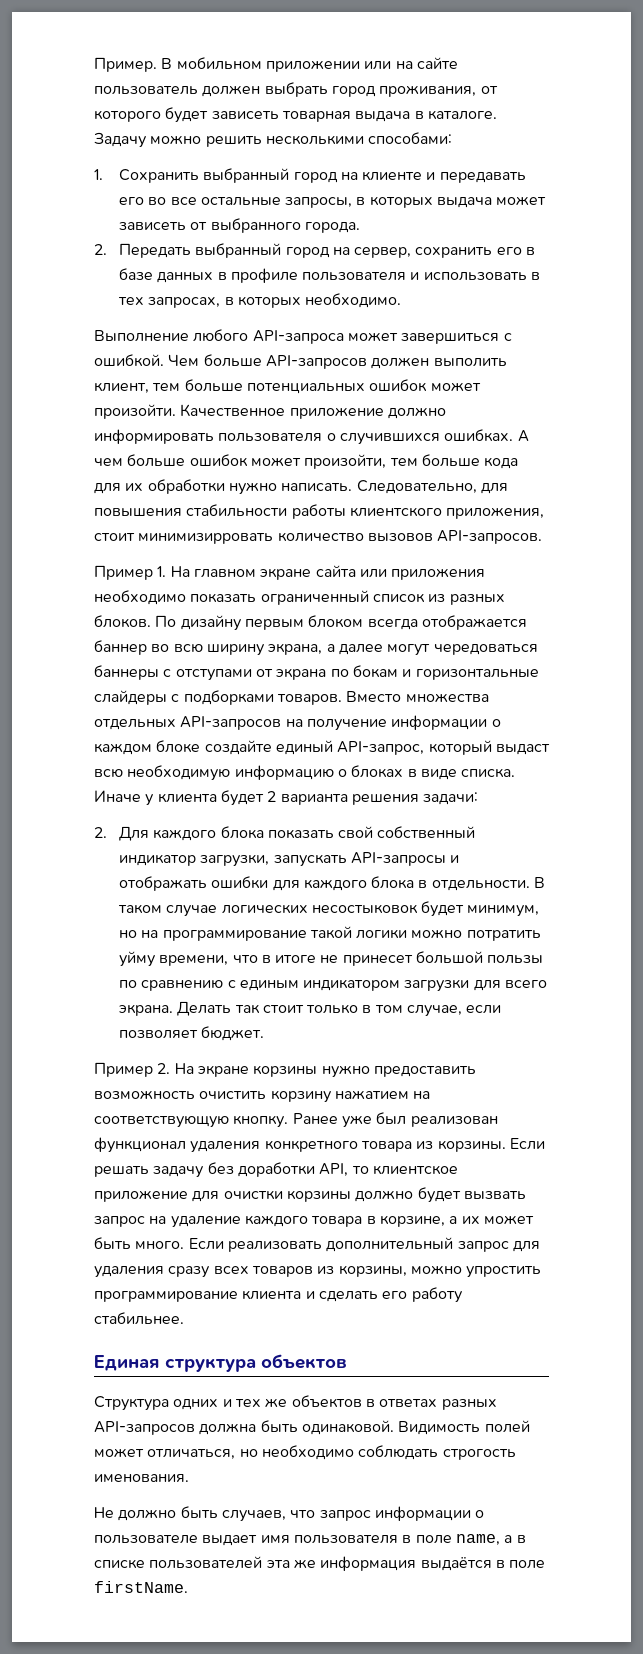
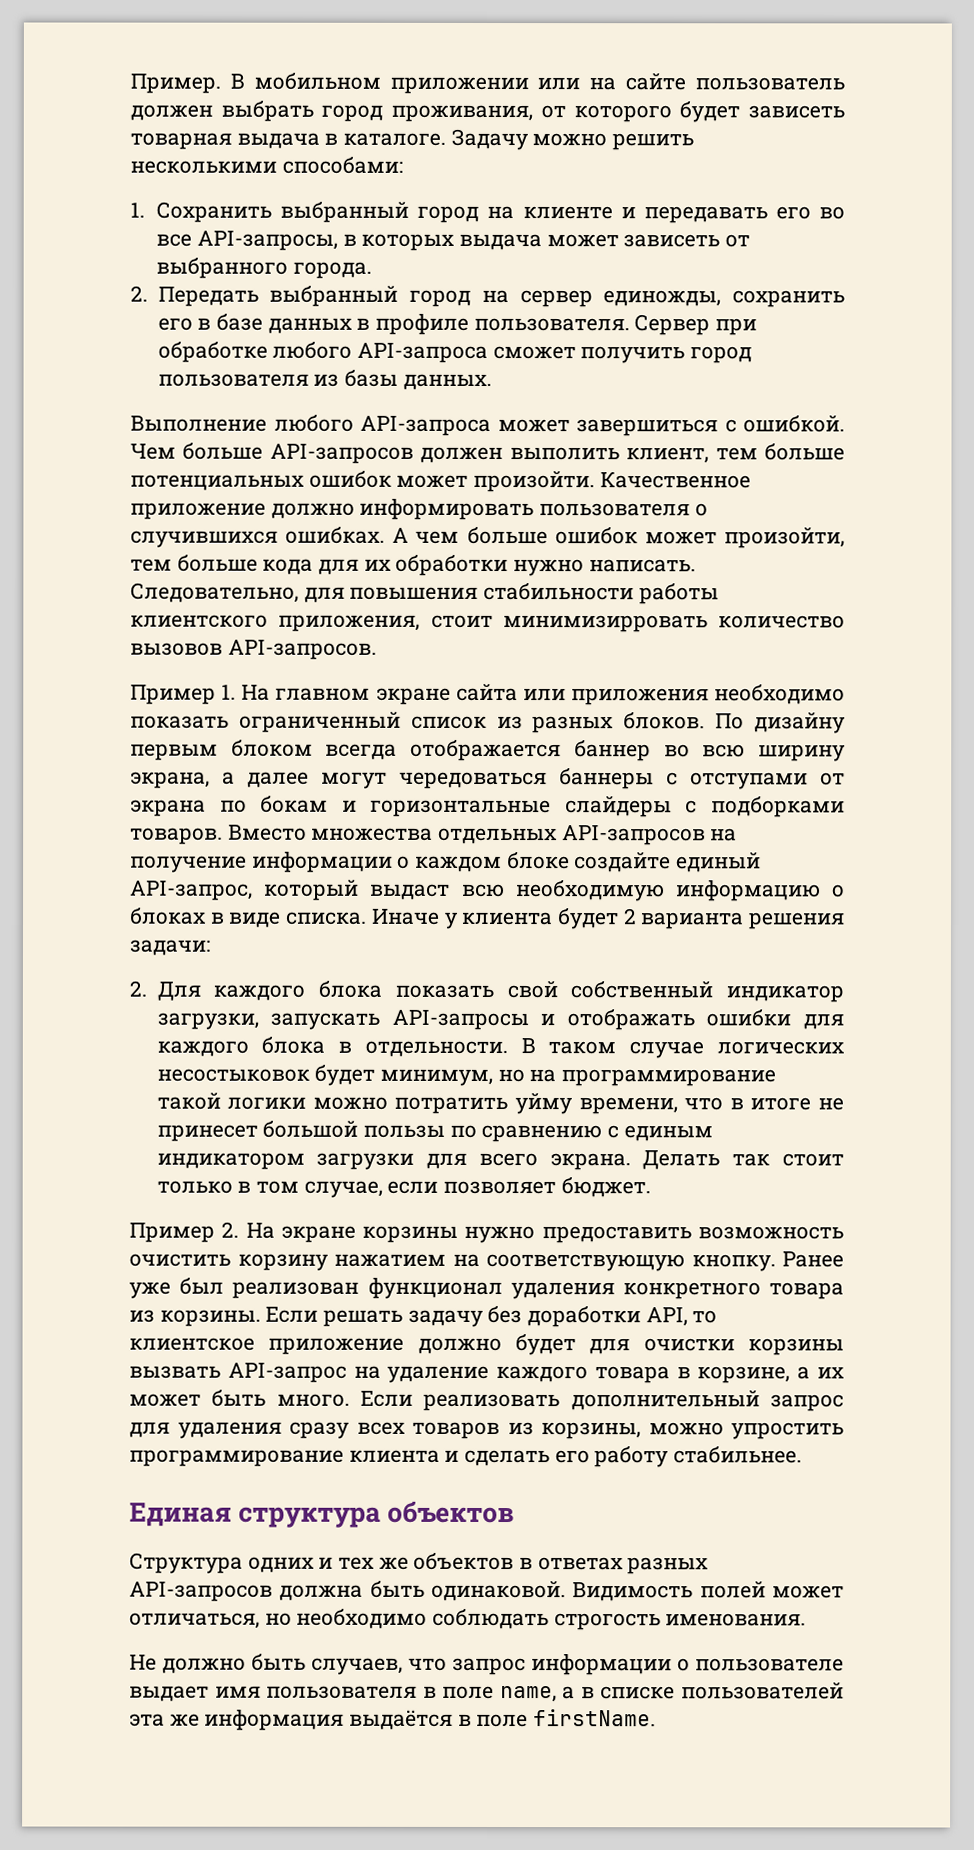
- 1. Сохранить выбранный город на клиенте и передавать его во все остальные запросы, в которых выдача может зависеть от выбранного города.
+ 1. Сохранить выбранный город на клиенте и передавать его во все API-запросы, в которых выдача может зависеть от выбранного города.
- 2. Передать выбранный город на сервер, сохранить его в базе данных в профиле пользователя и использовать в тех запросах, в которых необходимо.
+ 2. Передать выбранный город на сервер единожды, сохранить его в базе данных в профиле пользователя. Сервер при обработке любого API-запроса сможет получить город пользователя из базы данных.
- Если решать задачу без доработки API, то клиентское приложение для очистки корзины должно будет вызвать запрос на удаление каждого товара в корзине, а их может быть много.
+ Если решать задачу без доработки API, то клиентское приложение должно будет для очистки корзины вызвать API-запрос на удаление каждого товара в корзине, а их может быть много.

